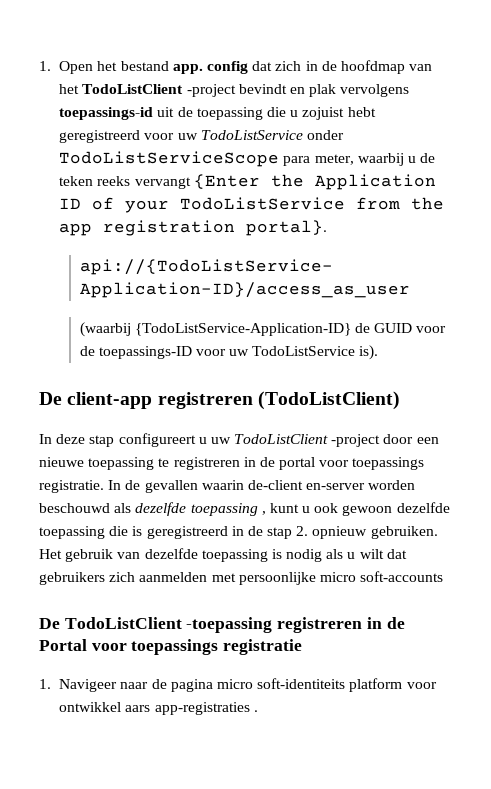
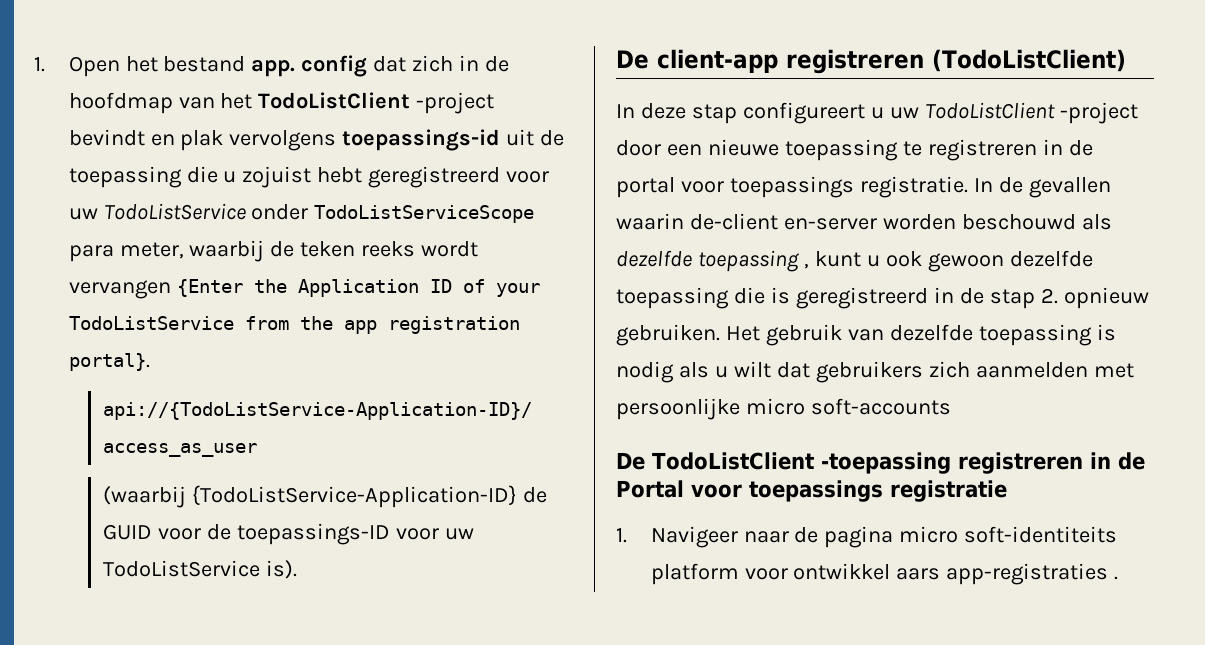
- 1. Open het bestand app. config dat zich in de hoofdmap van het TodoListClient -project bevindt en plak vervolgens toepassings-id uit de toepassing die u zojuist hebt geregistreerd voor uw TodoListService onder TodoListServiceScope para meter, waarbij u de teken reeks vervangt {Enter the Application ID of your TodoListService from the app registration portal}.
+ 1. Open het bestand app. config dat zich in de hoofdmap van het TodoListClient -project bevindt en plak vervolgens toepassings-id uit de toepassing die u zojuist hebt geregistreerd voor uw TodoListService onder TodoListServiceScope para meter, waarbij de teken reeks wordt vervangen {Enter the Application ID of your TodoListService from the app registration portal}.

